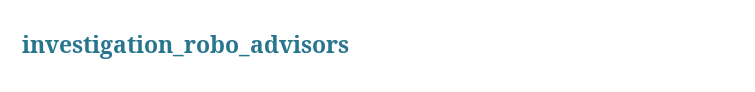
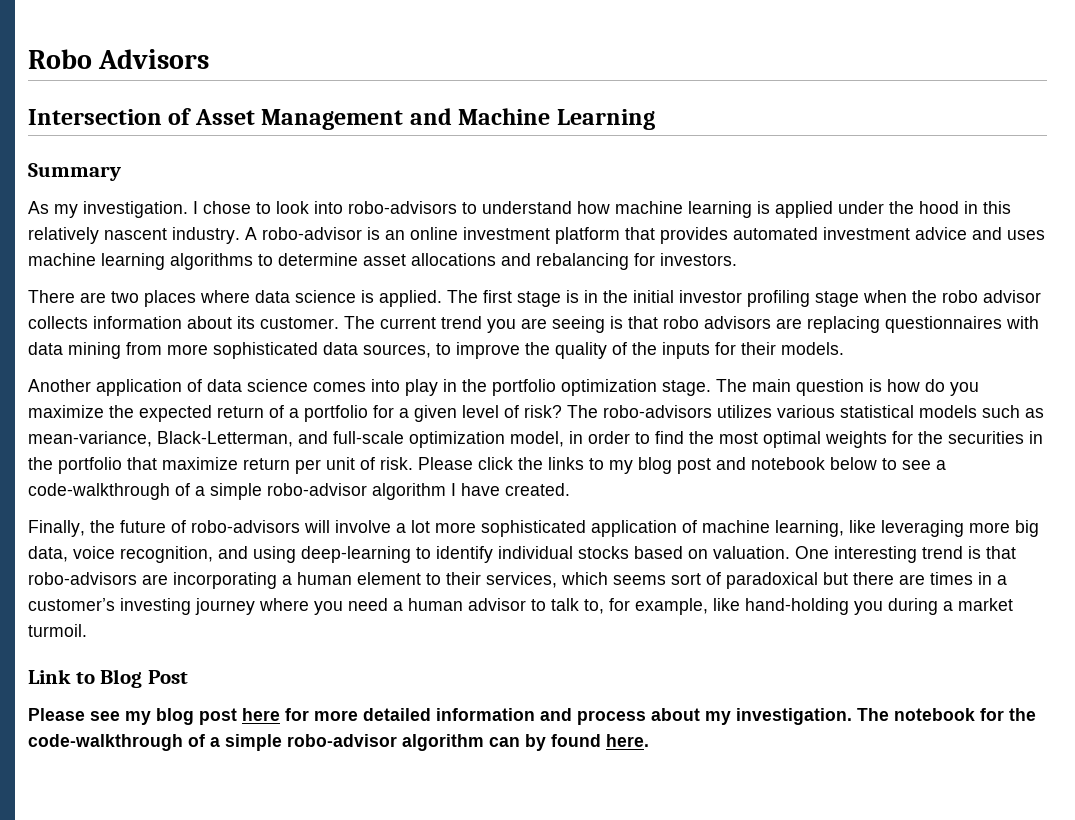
- investigation_robo_advisors
+ Robo Advisors
+ Intersection of Asset Management and Machine Learning
+ Summary
+ As my investigation. I chose to look into robo-advisors to understand how machine learning is applied under the hood in this relatively nascent industry. A robo-advisor is an online investment platform that provides automated investment advice and uses machine learning algorithms to determine asset allocations and rebalancing for investors.
+ There are two places where data science is applied. The first stage is in the initial investor profiling stage when the robo advisor collects information about its customer. The current trend you are seeing is that robo advisors are replacing questionnaires with data mining from more sophisticated data sources, to improve the quality of the inputs for their models.
+ Another application of data science comes into play in the portfolio optimization stage. The main question is how do you maximize the expected return of a portfolio for a given level of risk? The robo-advisors utilizes various statistical models such as mean-variance, Black-Letterman, and full-scale optimization model, in order to find the most optimal weights for the securities in the portfolio that maximize return per unit of risk. Please click the links to my blog post and notebook below to see a code-walkthrough of a simple robo-advisor algorithm I have created.
+ Finally, the future of robo-advisors will involve a lot more sophisticated application of machine learning, like leveraging more big data, voice recognition, and using deep-learning to identify individual stocks based on valuation. One interesting trend is that robo-advisors are incorporating a human element to their services, which seems sort of paradoxical but there are times in a customer’s investing journey where you need a human advisor to talk to, for example, like hand-holding you during a market turmoil.
+ Link to Blog Post
+ Please see my blog post here for more detailed information and process about my investigation. The notebook for the code-walkthrough of a simple robo-advisor algorithm can by found here.

